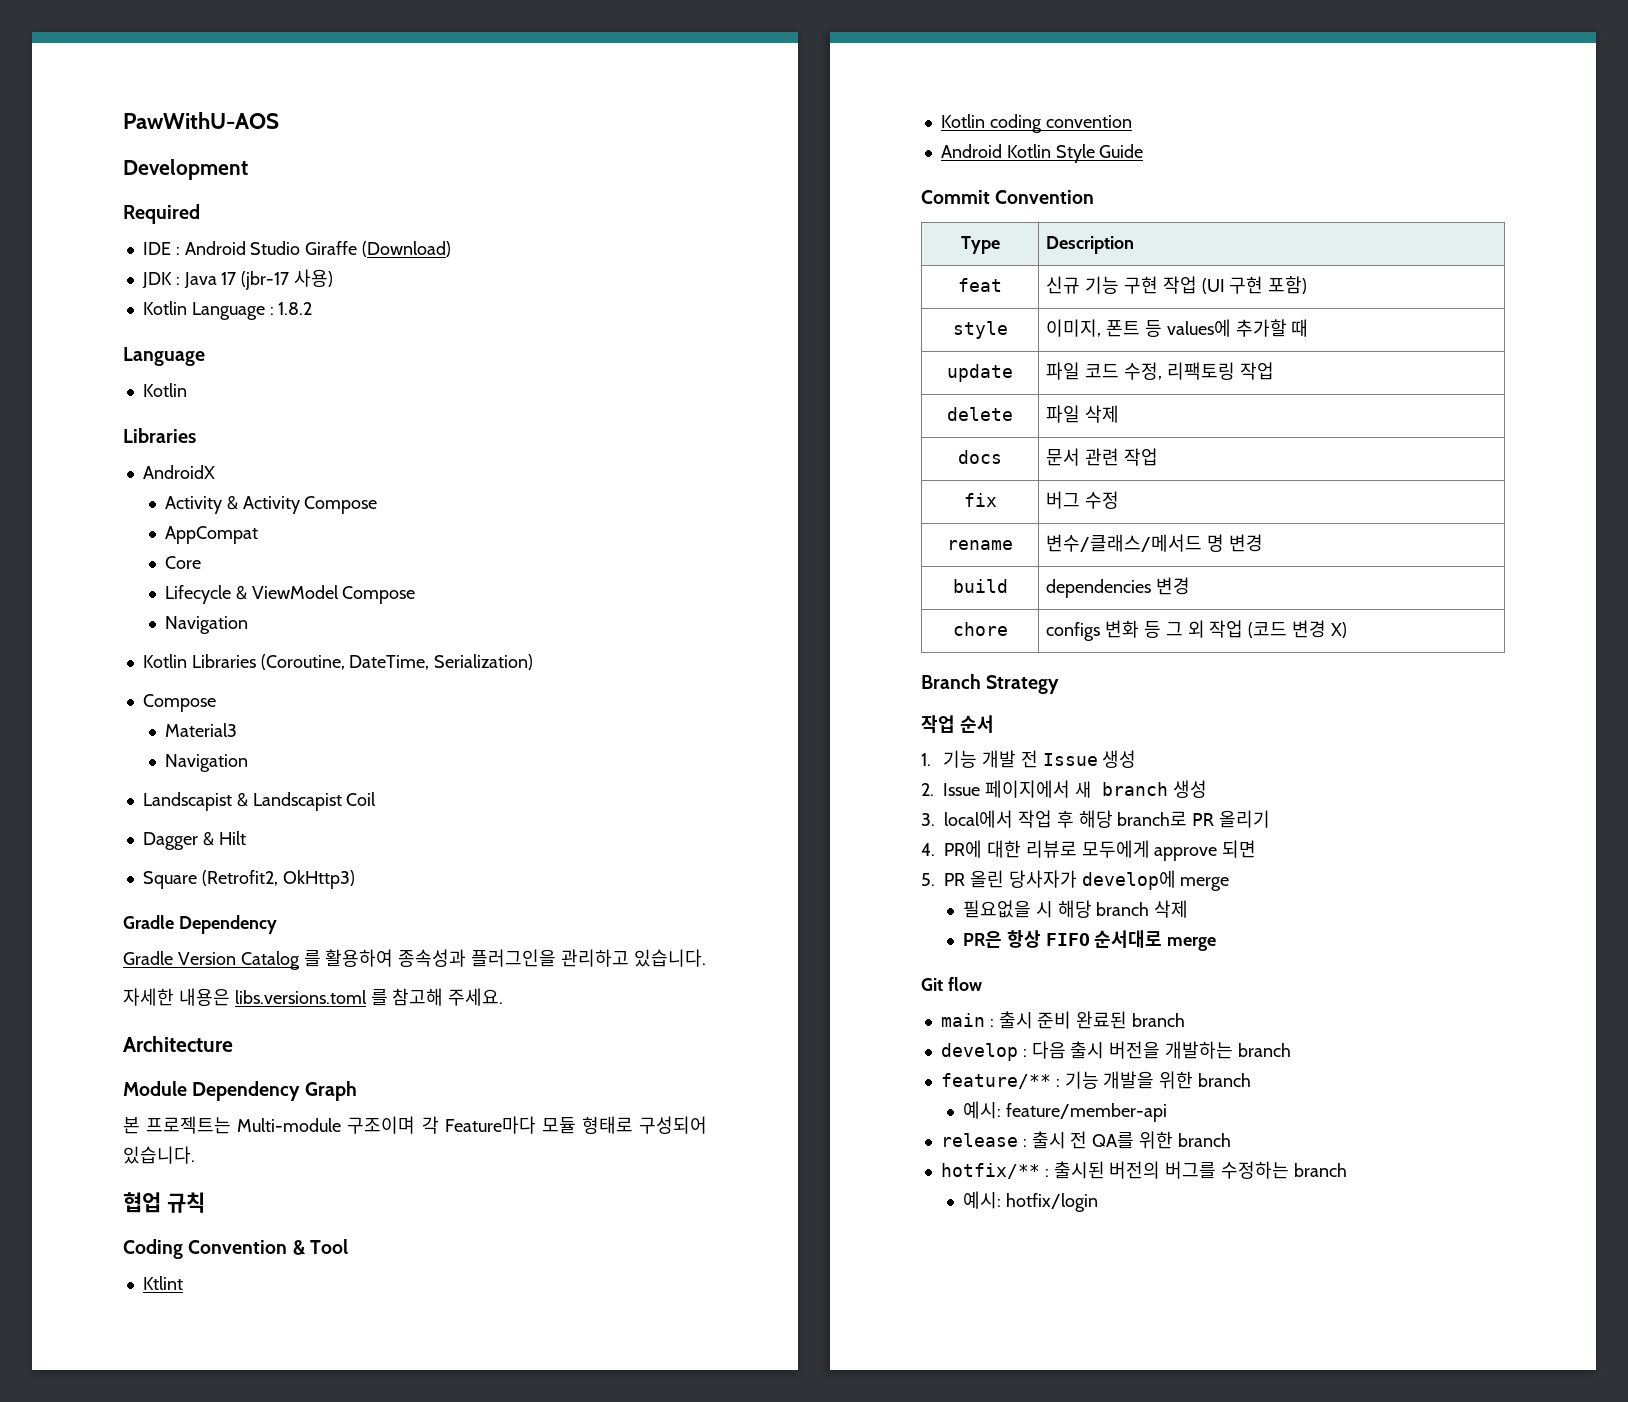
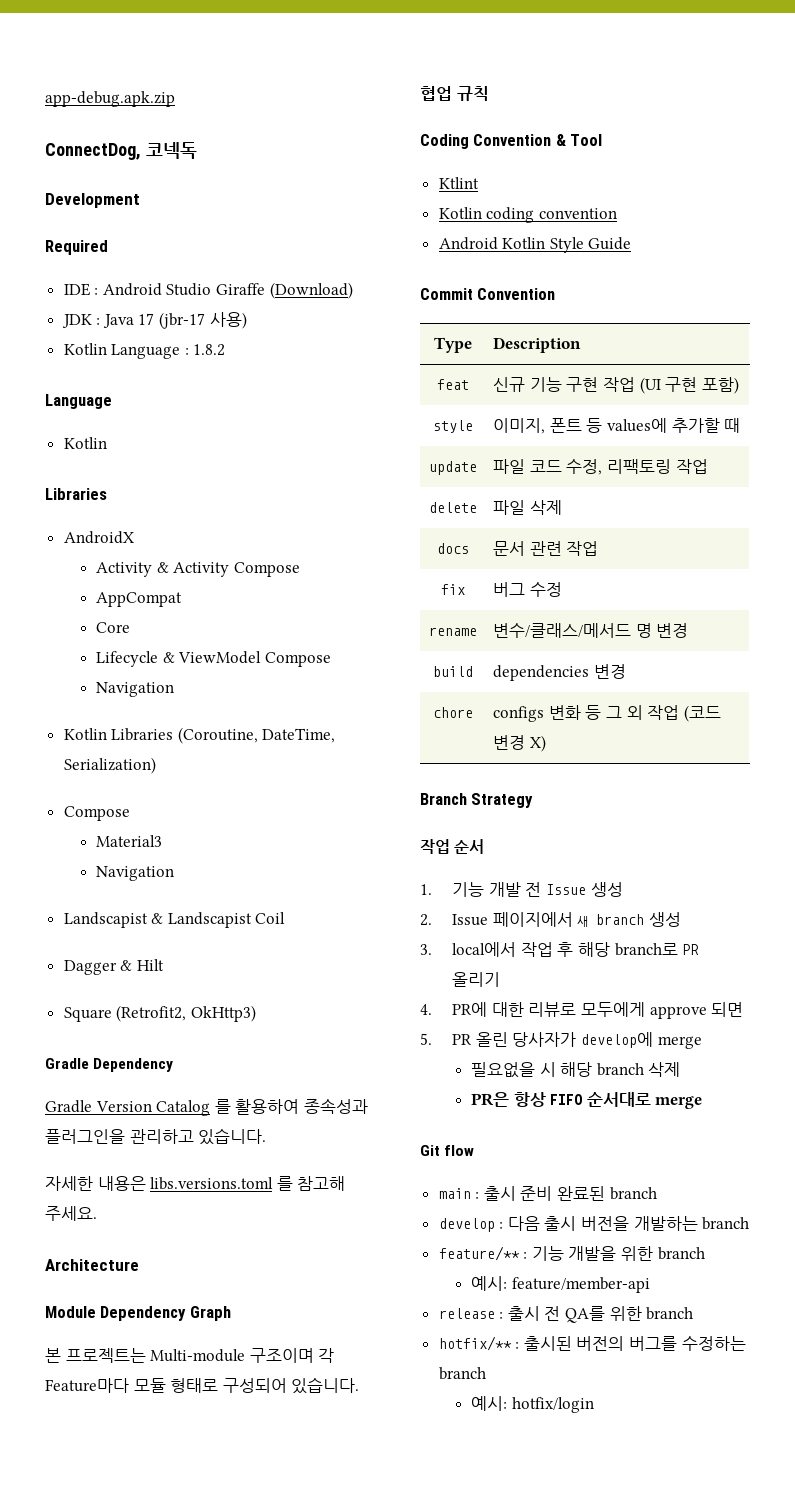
- PawWithU-AOS
+ app-debug.apk.zip
+ ConnectDog, 코넥독

